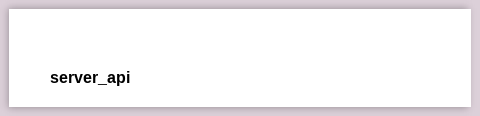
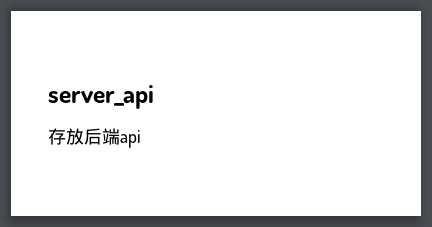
+ 存放后端api

